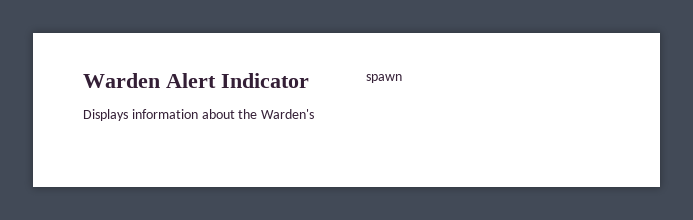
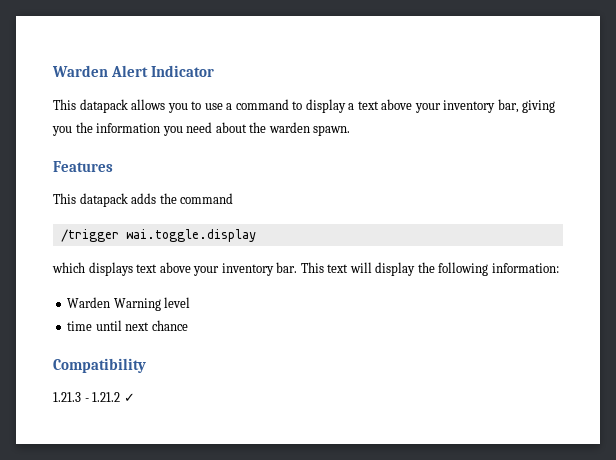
- Displays information about the Warden's spawn
+ This datapack allows you to use a command to display a text above your inventory bar, giving you the information you need about the warden spawn.
+ Features
+ This datapack adds the command
+ /trigger wai.toggle.display
+ which displays text above your inventory bar. This text will display the following information:
+ Warden Warning level
+ time until next chance
+ Compatibility
+ 1.21.3 - 1.21.2 ✓

